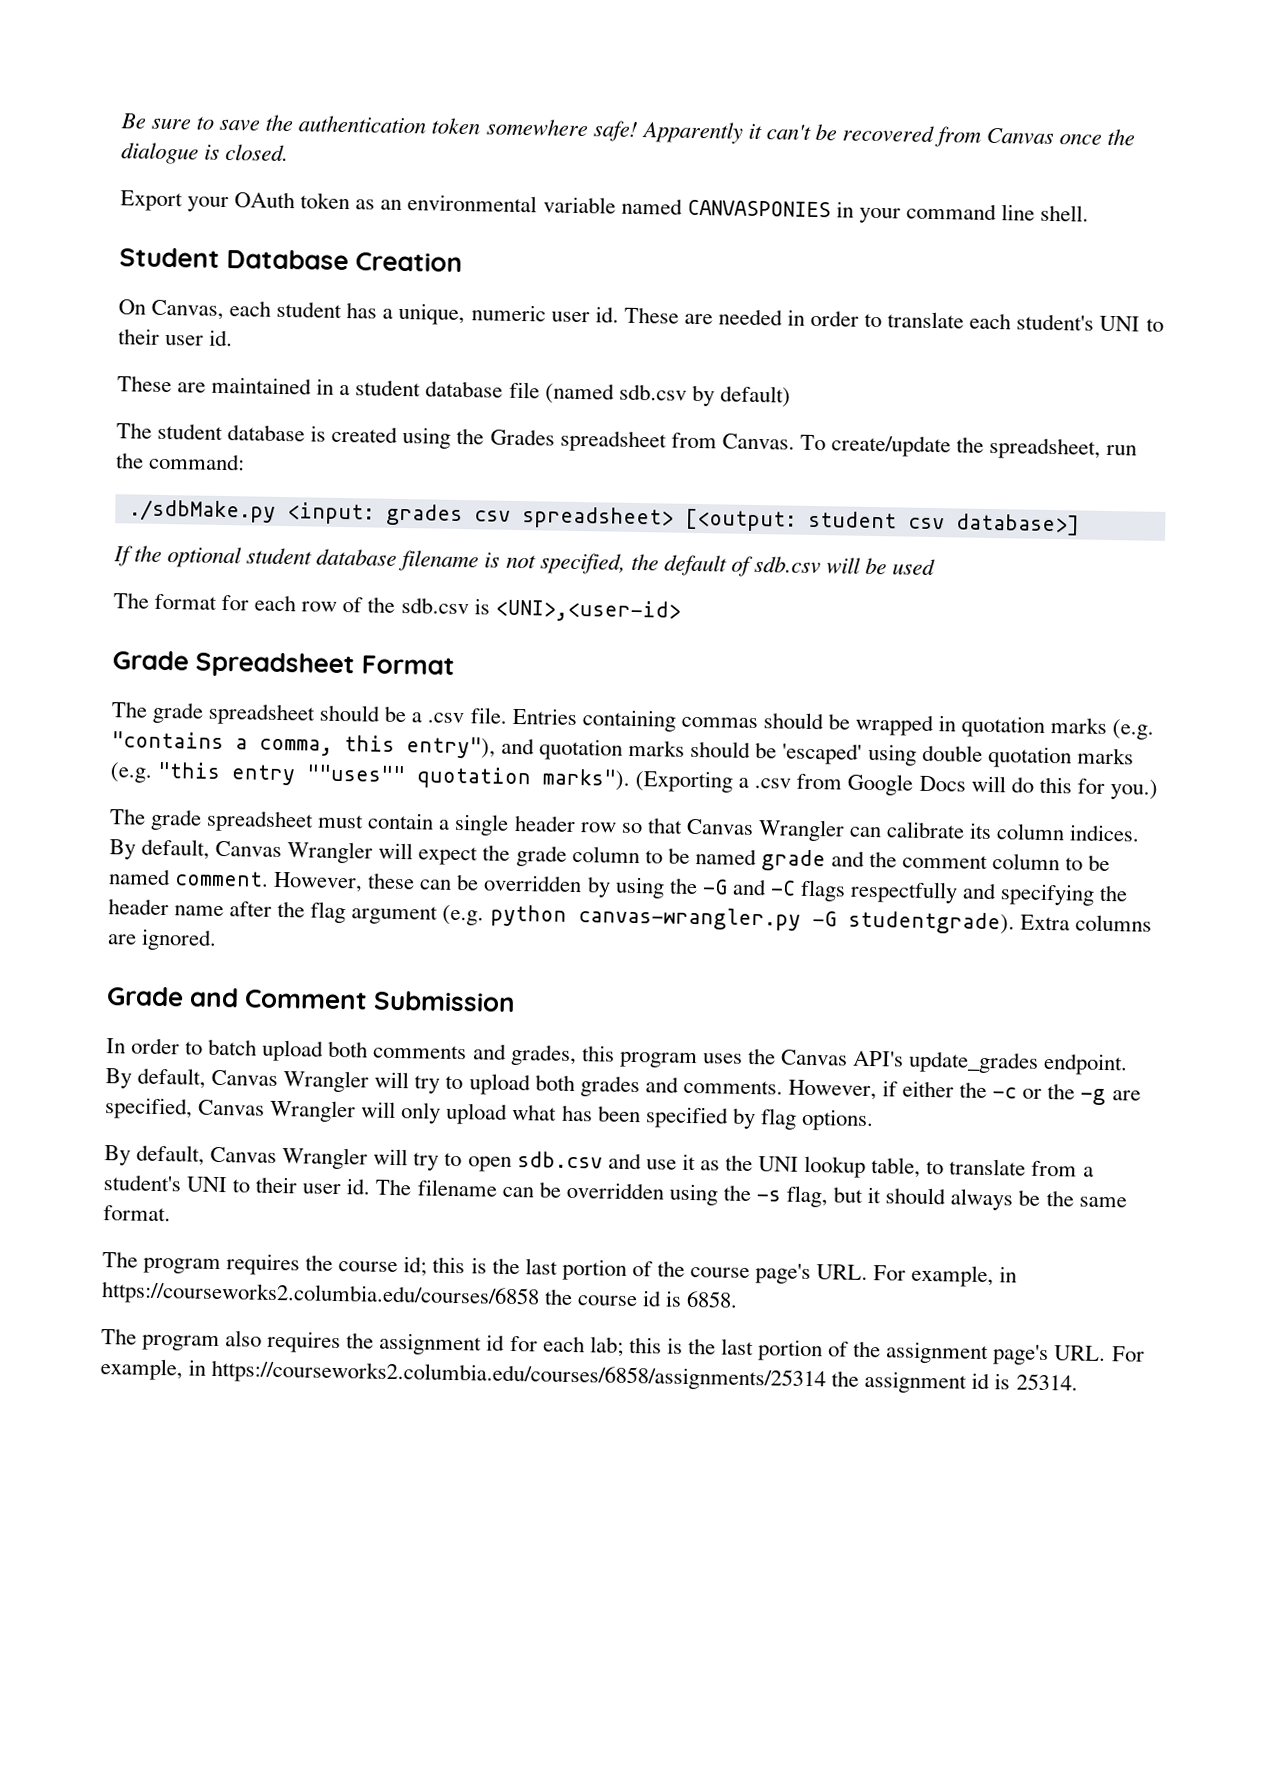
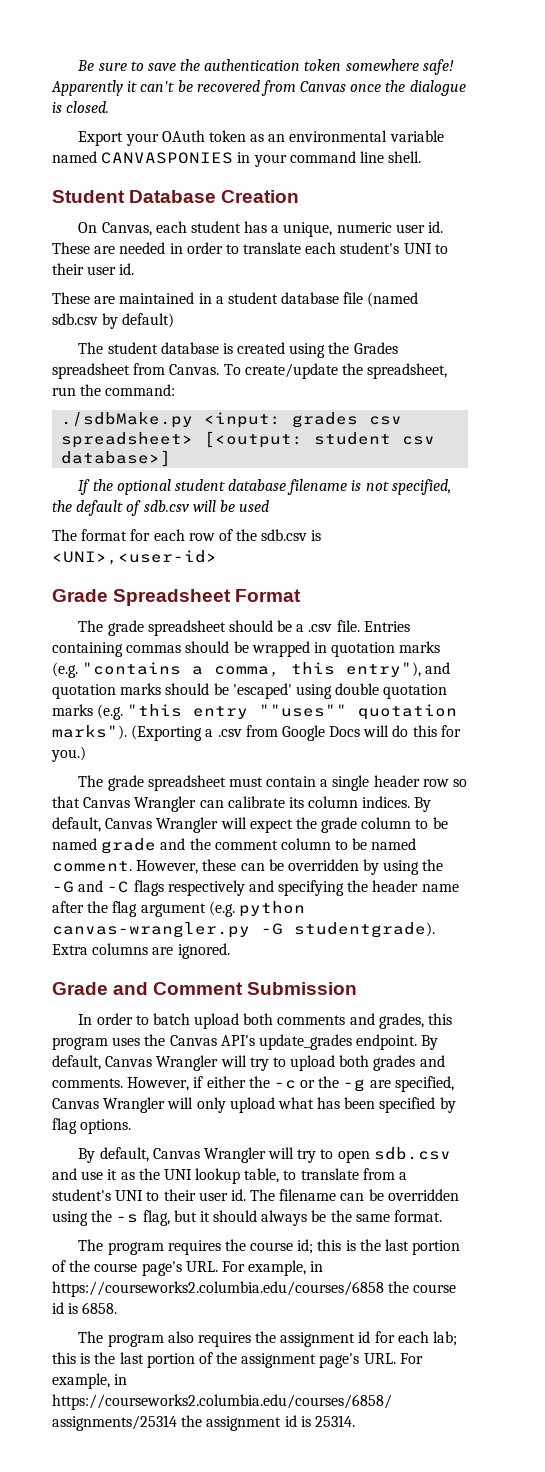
- However, these can be overridden by using the -G and -C flags respectfully and specifying the header name after the flag argument (e.g. python canvas-wrangler.py -G studentgrade).
+ However, these can be overridden by using the -G and -C flags respectively and specifying the header name after the flag argument (e.g. python canvas-wrangler.py -G studentgrade).

